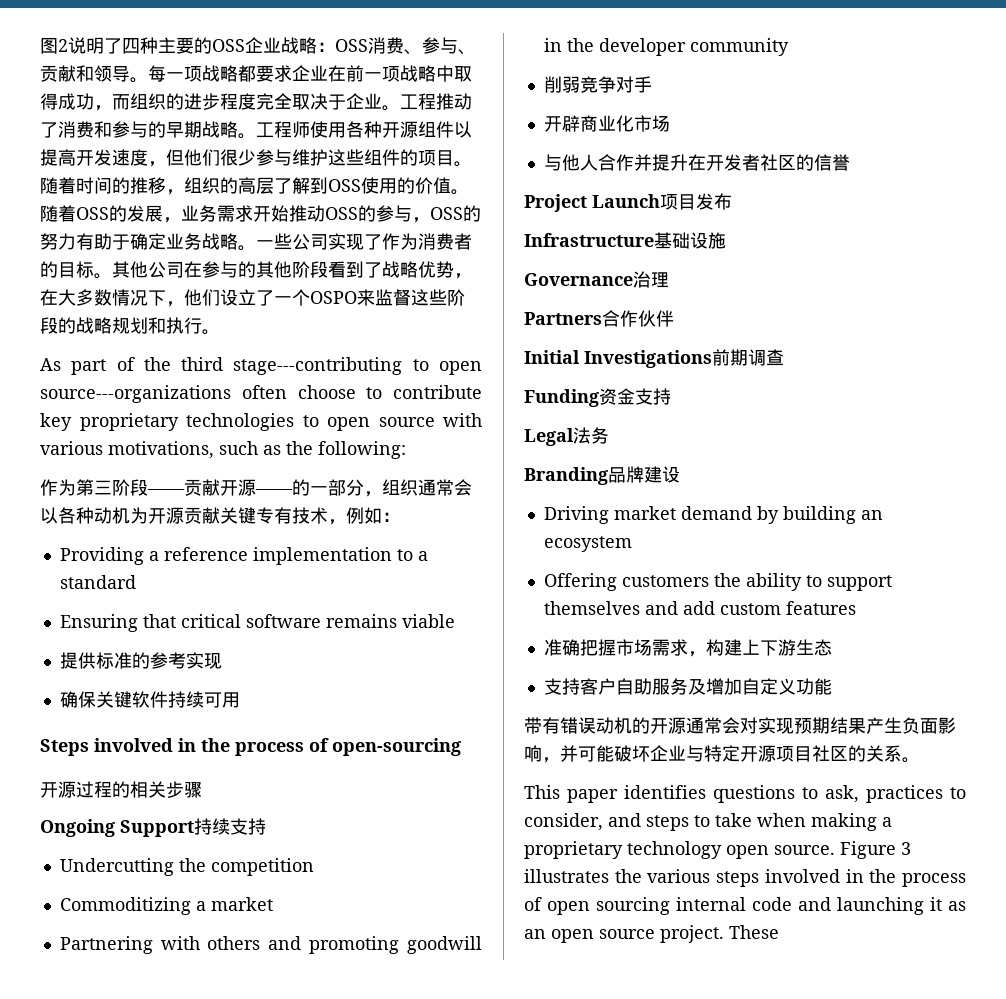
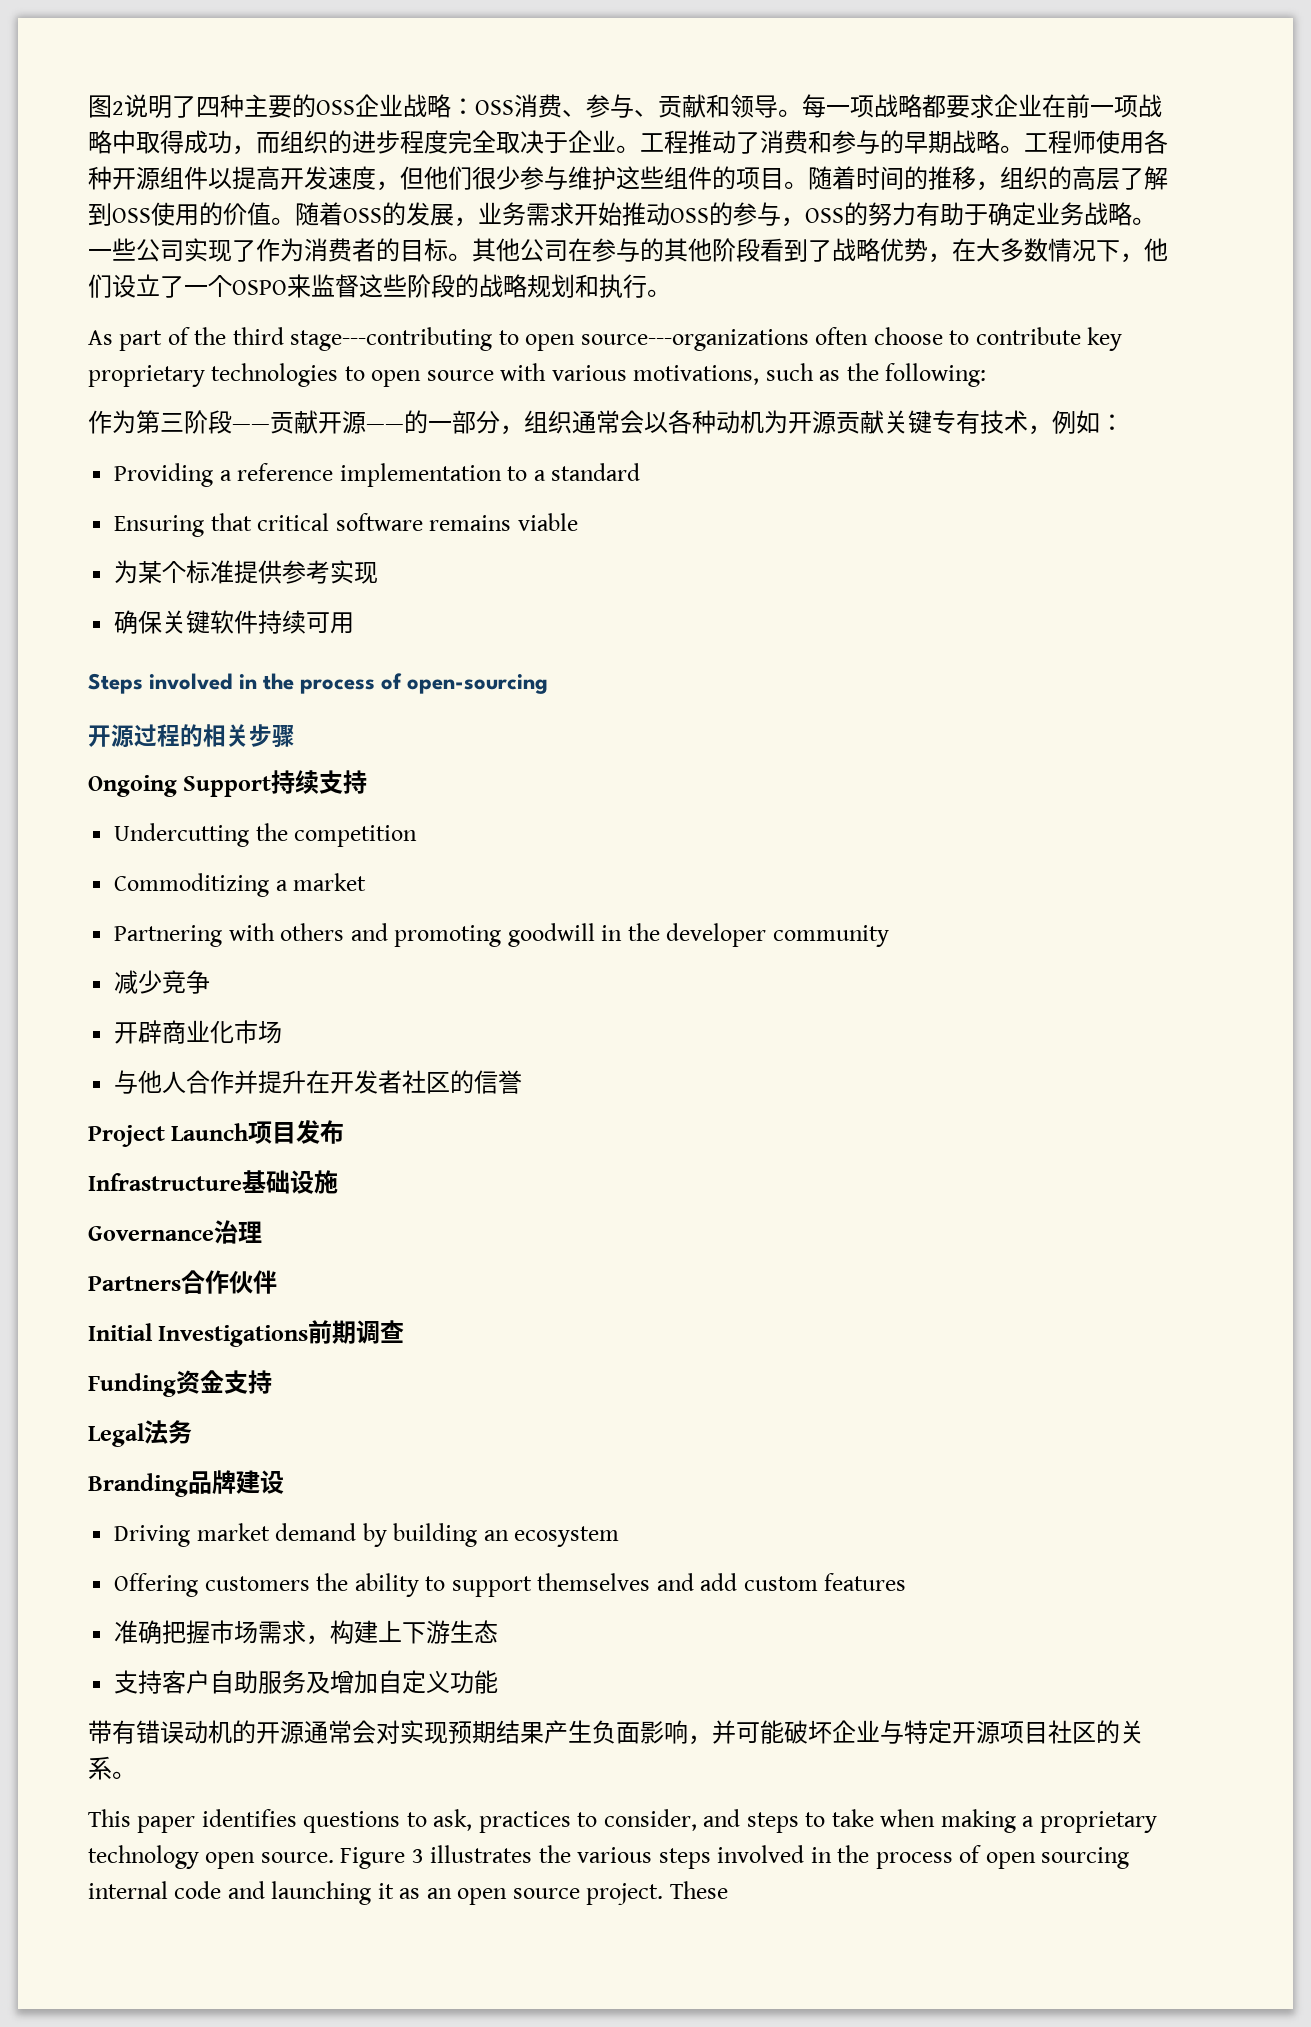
- 提供标准的参考实现
+ 为某个标准提供参考实现
- 削弱竞争对手
+ 减少竞争

